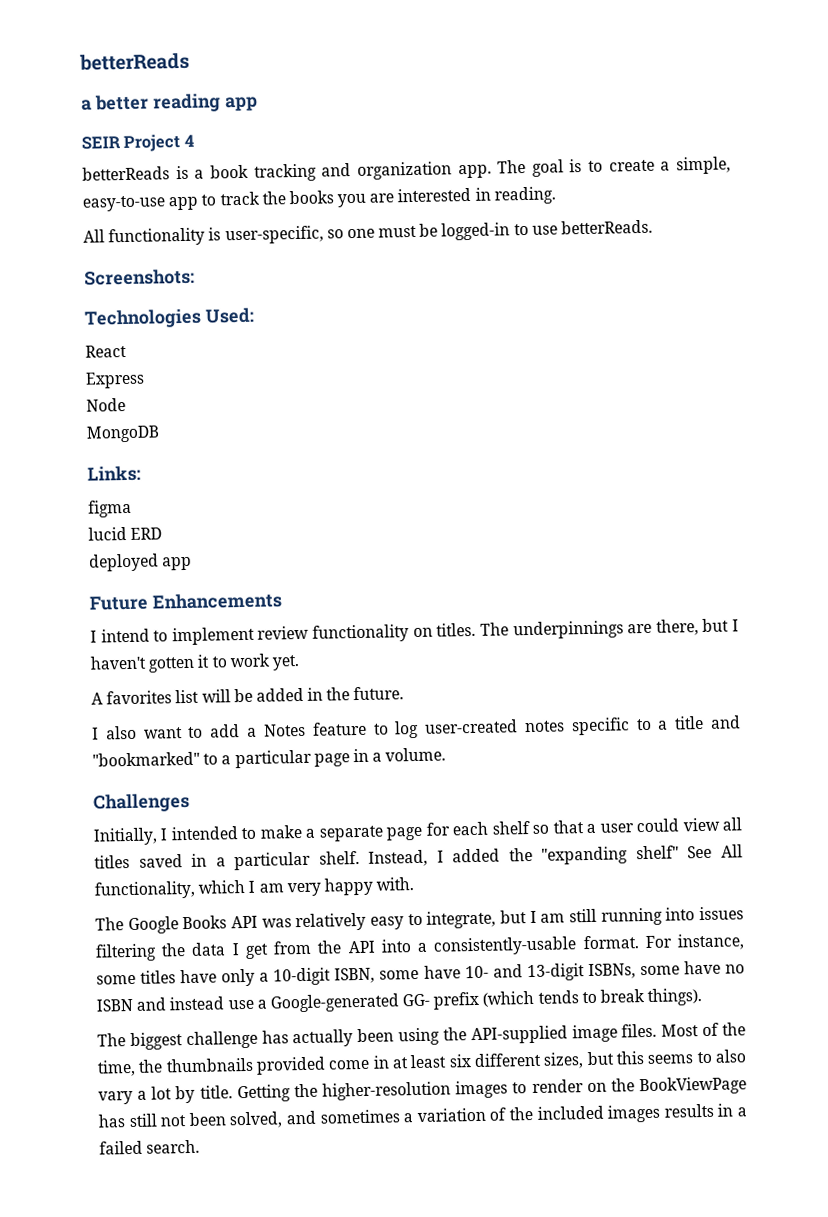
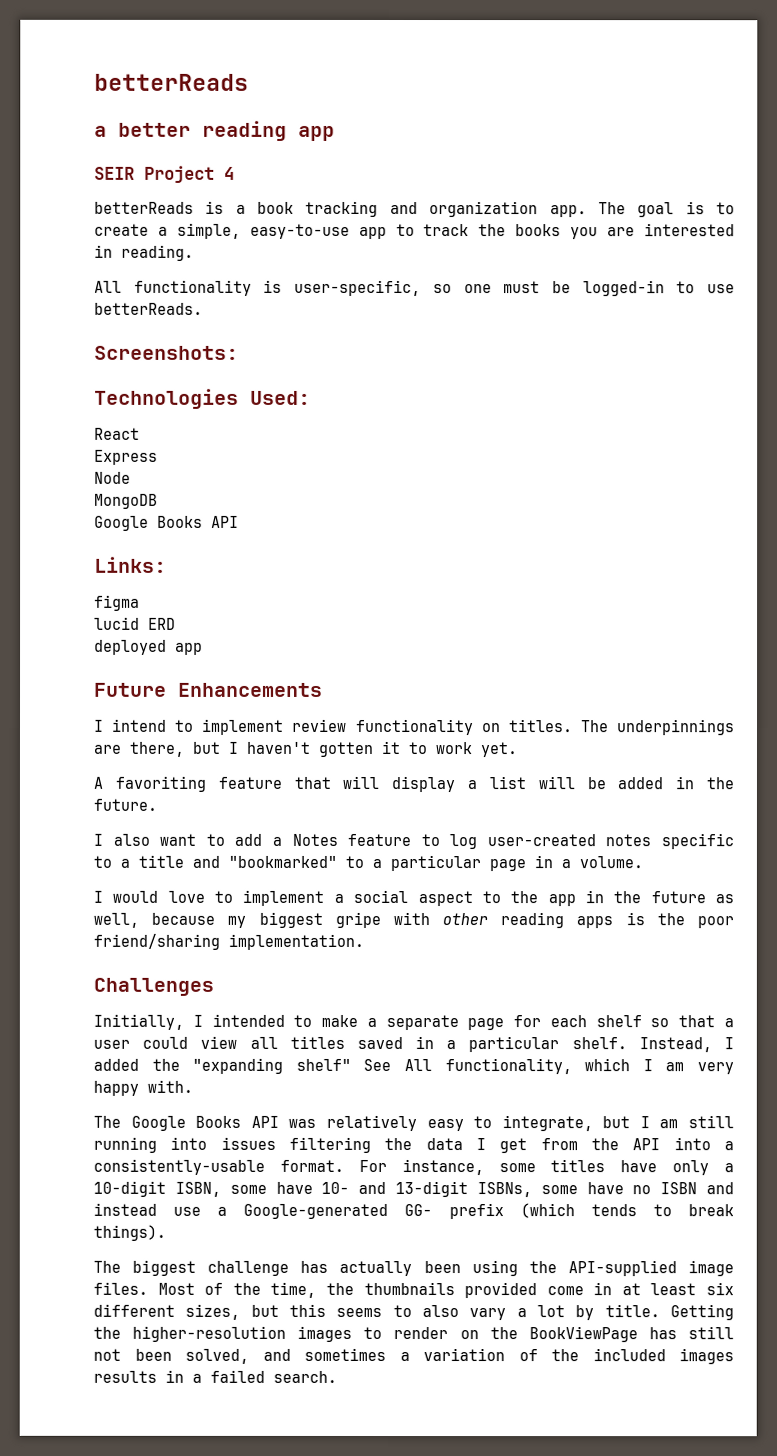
  MongoDB
+ Google Books API
- A favorites list will be added in the future.
+ A favoriting feature that will display a list will be added in the future.
+ I would love to implement a social aspect to the app in the future as well, because my biggest gripe with other reading apps is the poor friend/sharing implementation.

